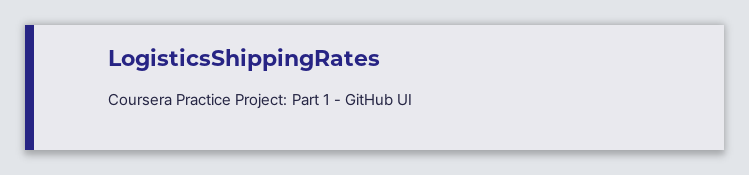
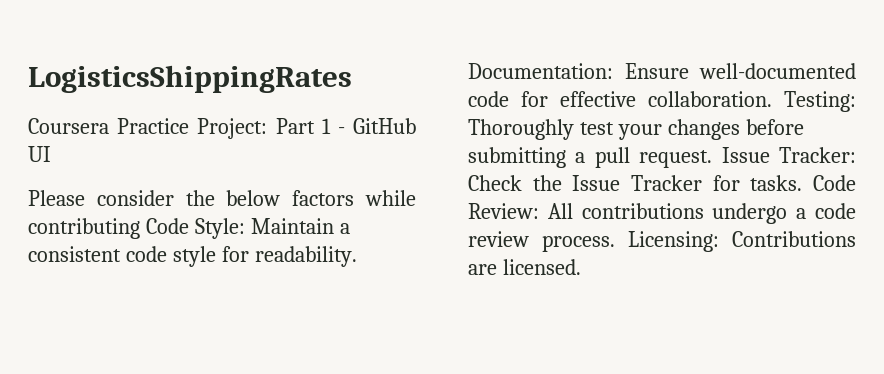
+ Please consider the below factors while contributing Code Style: Maintain a consistent code style for readability. Documentation: Ensure well-documented code for effective collaboration. Testing: Thoroughly test your changes before submitting a pull request. Issue Tracker: Check the Issue Tracker for tasks. Code Review: All contributions undergo a code review process. Licensing: Contributions are licensed.

